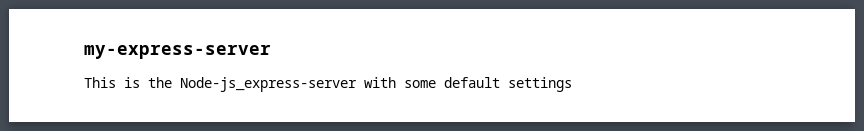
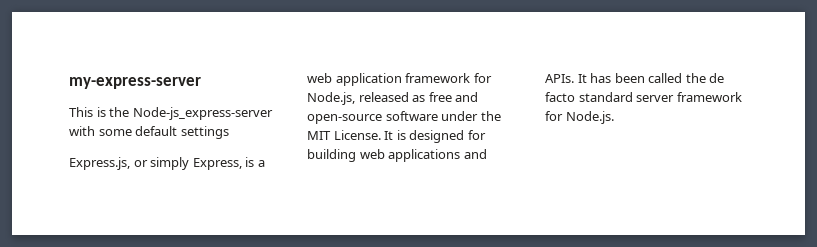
+ Express.js, or simply Express, is a web application framework for Node.js, released as free and open-source software under the MIT License. It is designed for building web applications and APIs. It has been called the de facto standard server framework for Node.js.

